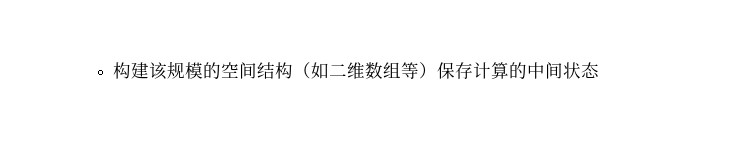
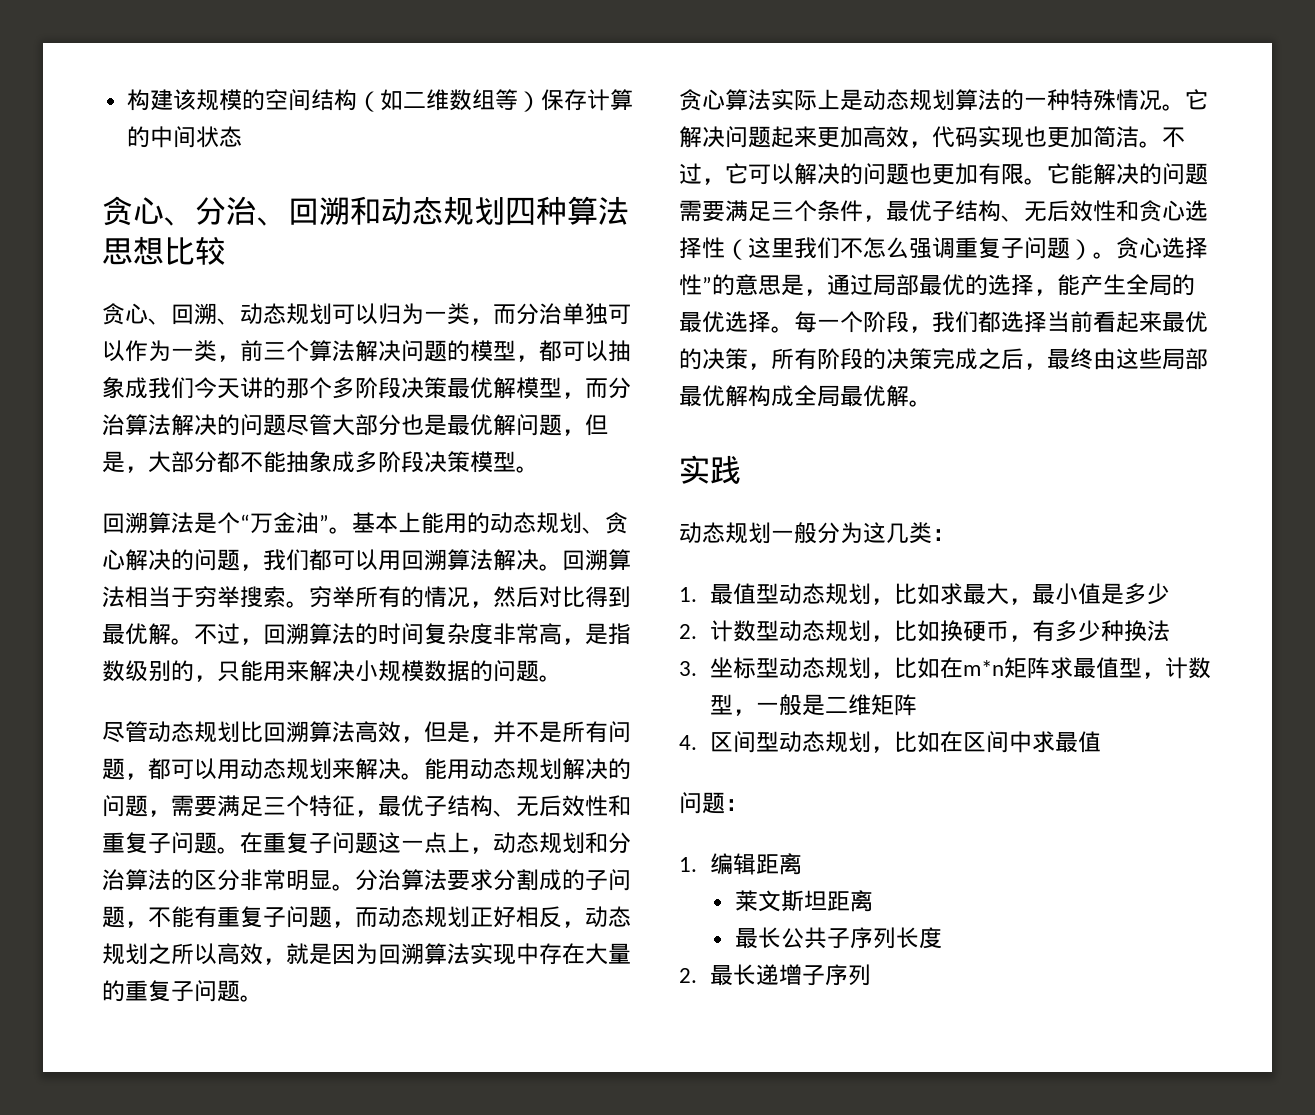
+ 贪心、分治、回溯和动态规划四种算法思想比较
+ 贪心、回溯、动态规划可以归为一类，而分治单独可以作为一类，前三个算法解决问题的模型，都可以抽象成我们今天讲的那个多阶段决策最优解模型，而分治算法解决的问题尽管大部分也是最优解问题，但是，大部分都不能抽象成多阶段决策模型。
+ 回溯算法是个“万金油”。基本上能用的动态规划、贪心解决的问题，我们都可以用回溯算法解决。回溯算法相当于穷举搜索。穷举所有的情况，然后对比得到最优解。不过，回溯算法的时间复杂度非常高，是指数级别的，只能用来解决小规模数据的问题。
+ 尽管动态规划比回溯算法高效，但是，并不是所有问题，都可以用动态规划来解决。能用动态规划解决的问题，需要满足三个特征，最优子结构、无后效性和重复子问题。在重复子问题这一点上，动态规划和分治算法的区分非常明显。分治算法要求分割成的子问题，不能有重复子问题，而动态规划正好相反，动态规划之所以高效，就是因为回溯算法实现中存在大量的重复子问题。
+ 贪心算法实际上是动态规划算法的一种特殊情况。它解决问题起来更加高效，代码实现也更加简洁。不过，它可以解决的问题也更加有限。它能解决的问题需要满足三个条件，最优子结构、无后效性和贪心选择性（这里我们不怎么强调重复子问题）。贪心选择性”的意思是，通过局部最优的选择，能产生全局的最优选择。每一个阶段，我们都选择当前看起来最优的决策，所有阶段的决策完成之后，最终由这些局部最优解构成全局最优解。
+ 实践
+ 动态规划一般分为这几类：
+ 1.最值型动态规划，比如求最大，最小值是多少
+ 2.计数型动态规划，比如换硬币，有多少种换法
+ 3.坐标型动态规划，比如在m*n矩阵求最值型，计数型，一般是二维矩阵
+ 4.区间型动态规划，比如在区间中求最值
+ 问题：
+ 1.编辑距离
+ 莱文斯坦距离
+ 最长公共子序列长度
+ 2.最长递增子序列

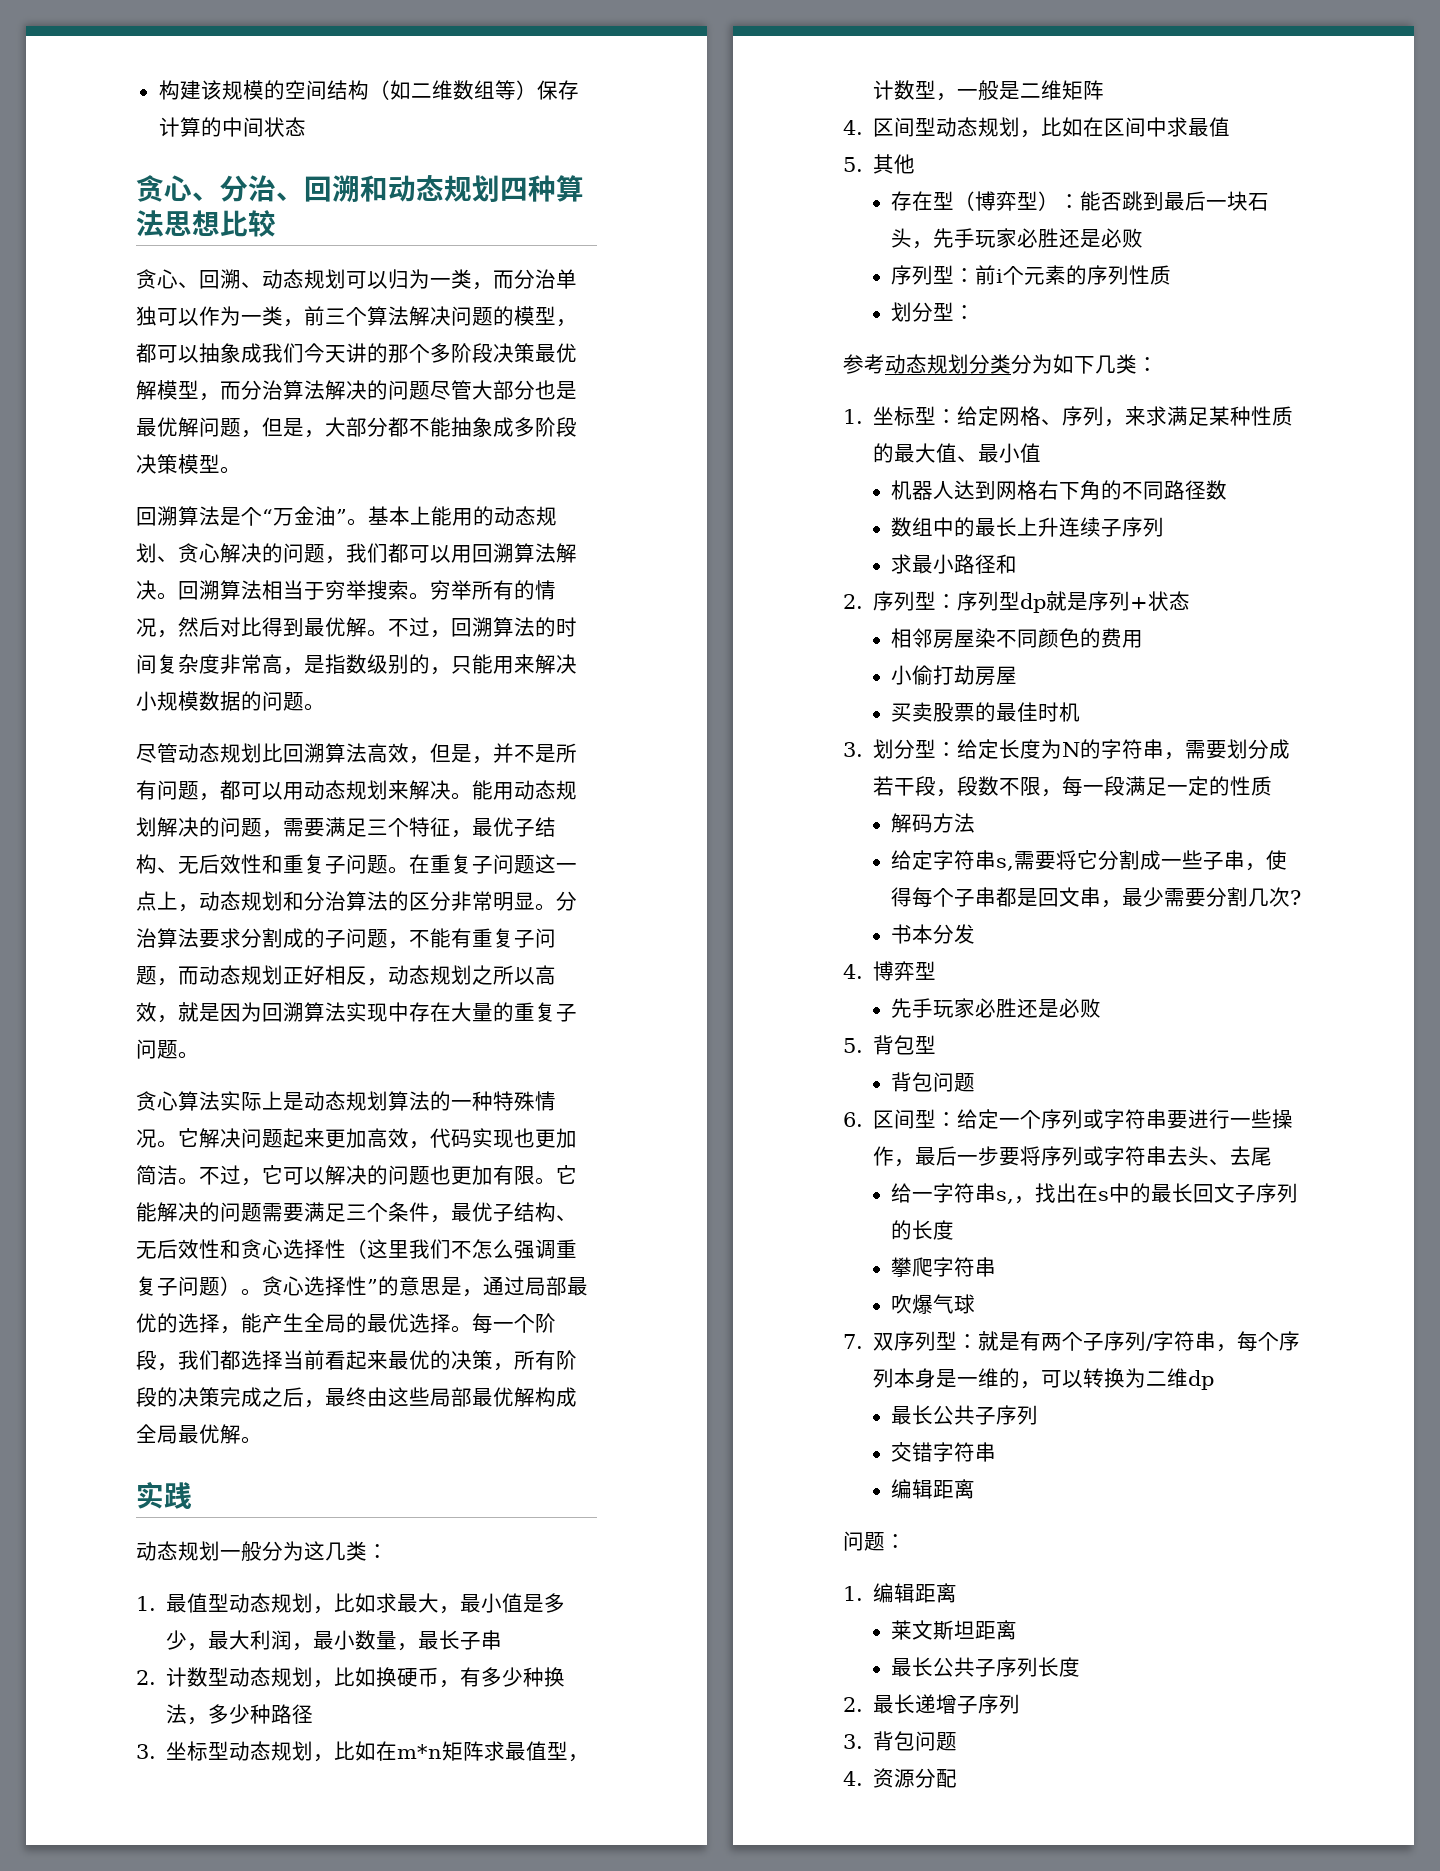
- 1.最值型动态规划，比如求最大，最小值是多少
+ 1.最值型动态规划，比如求最大，最小值是多少，最大利润，最小数量，最长子串
- 2.计数型动态规划，比如换硬币，有多少种换法
+ 2.计数型动态规划，比如换硬币，有多少种换法，多少种路径
+ 5.其他
+ 存在型（博弈型）：能否跳到最后一块石头，先手玩家必胜还是必败
+ 序列型：前i个元素的序列性质
+ 划分型：
+ 参考动态规划分类分为如下几类：
+ 1.坐标型：给定网格、序列，来求满足某种性质的最大值、最小值
+ 机器人达到网格右下角的不同路径数
+ 数组中的最长上升连续子序列
+ 求最小路径和
+ 2.序列型：序列型dp就是序列+状态
+ 相邻房屋染不同颜色的费用
+ 小偷打劫房屋
+ 买卖股票的最佳时机
+ 3.划分型：给定长度为N的字符串，需要划分成若干段，段数不限，每一段满足一定的性质
+ 解码方法
+ 给定字符串s,需要将它分割成一些子串，使得每个子串都是回文串，最少需要分割几次?
+ 书本分发
+ 4.博弈型
+ 先手玩家必胜还是必败
+ 5.背包型
+ 背包问题
+ 6.区间型：给定一个序列或字符串要进行一些操作，最后一步要将序列或字符串去头、去尾
+ 给一字符串s,，找出在s中的最长回文子序列的长度
+ 攀爬字符串
+ 吹爆气球
+ 7.双序列型：就是有两个子序列/字符串，每个序列本身是一维的，可以转换为二维dp
+ 最长公共子序列
+ 交错字符串
+ 编辑距离
+ 3.背包问题
+ 4.资源分配

